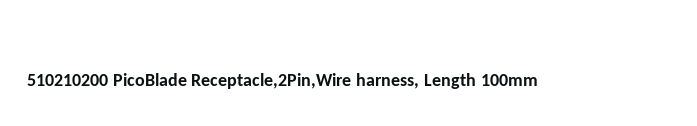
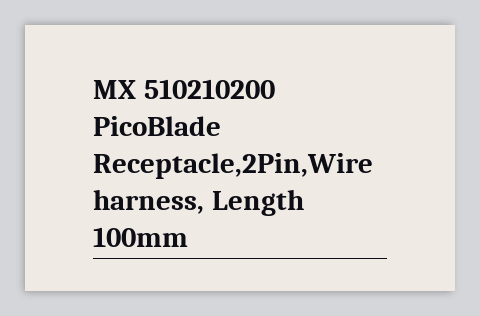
- 510210200 PicoBlade Receptacle,2Pin,Wire harness, Length 100mm
+ MX 510210200 PicoBlade Receptacle,2Pin,Wire harness, Length 100mm

